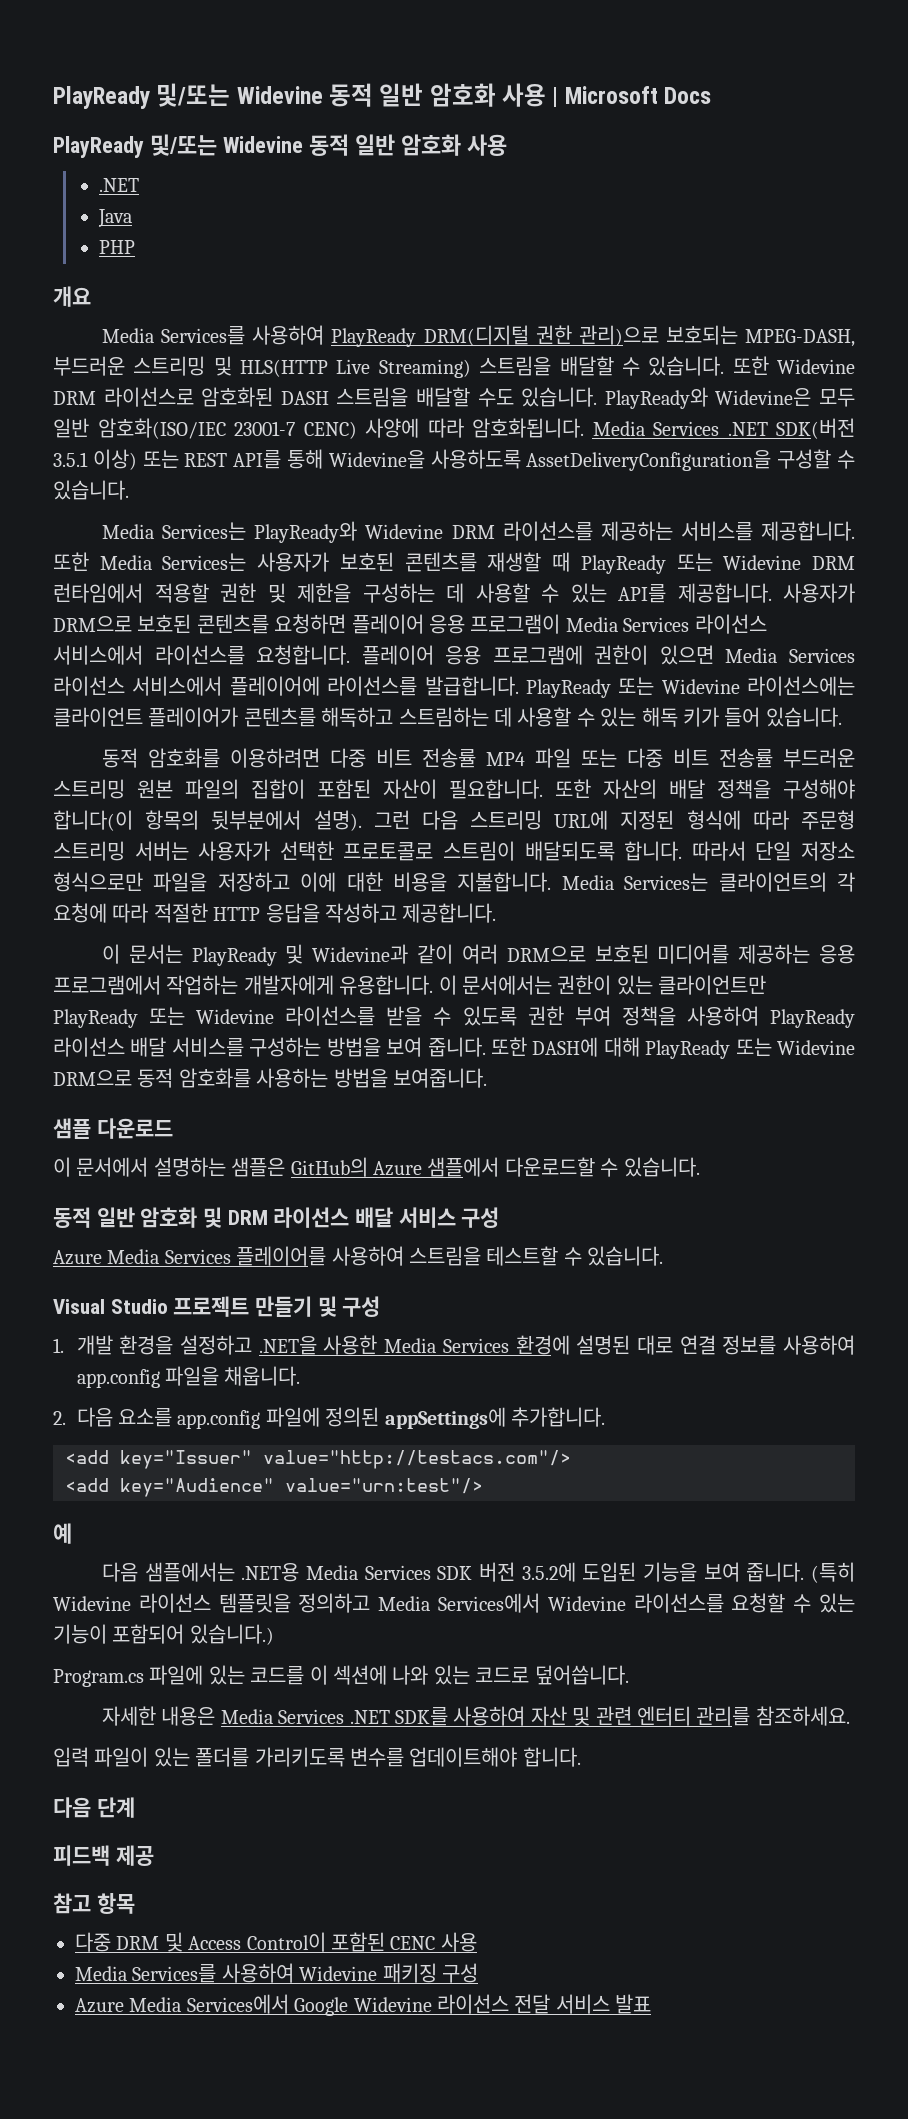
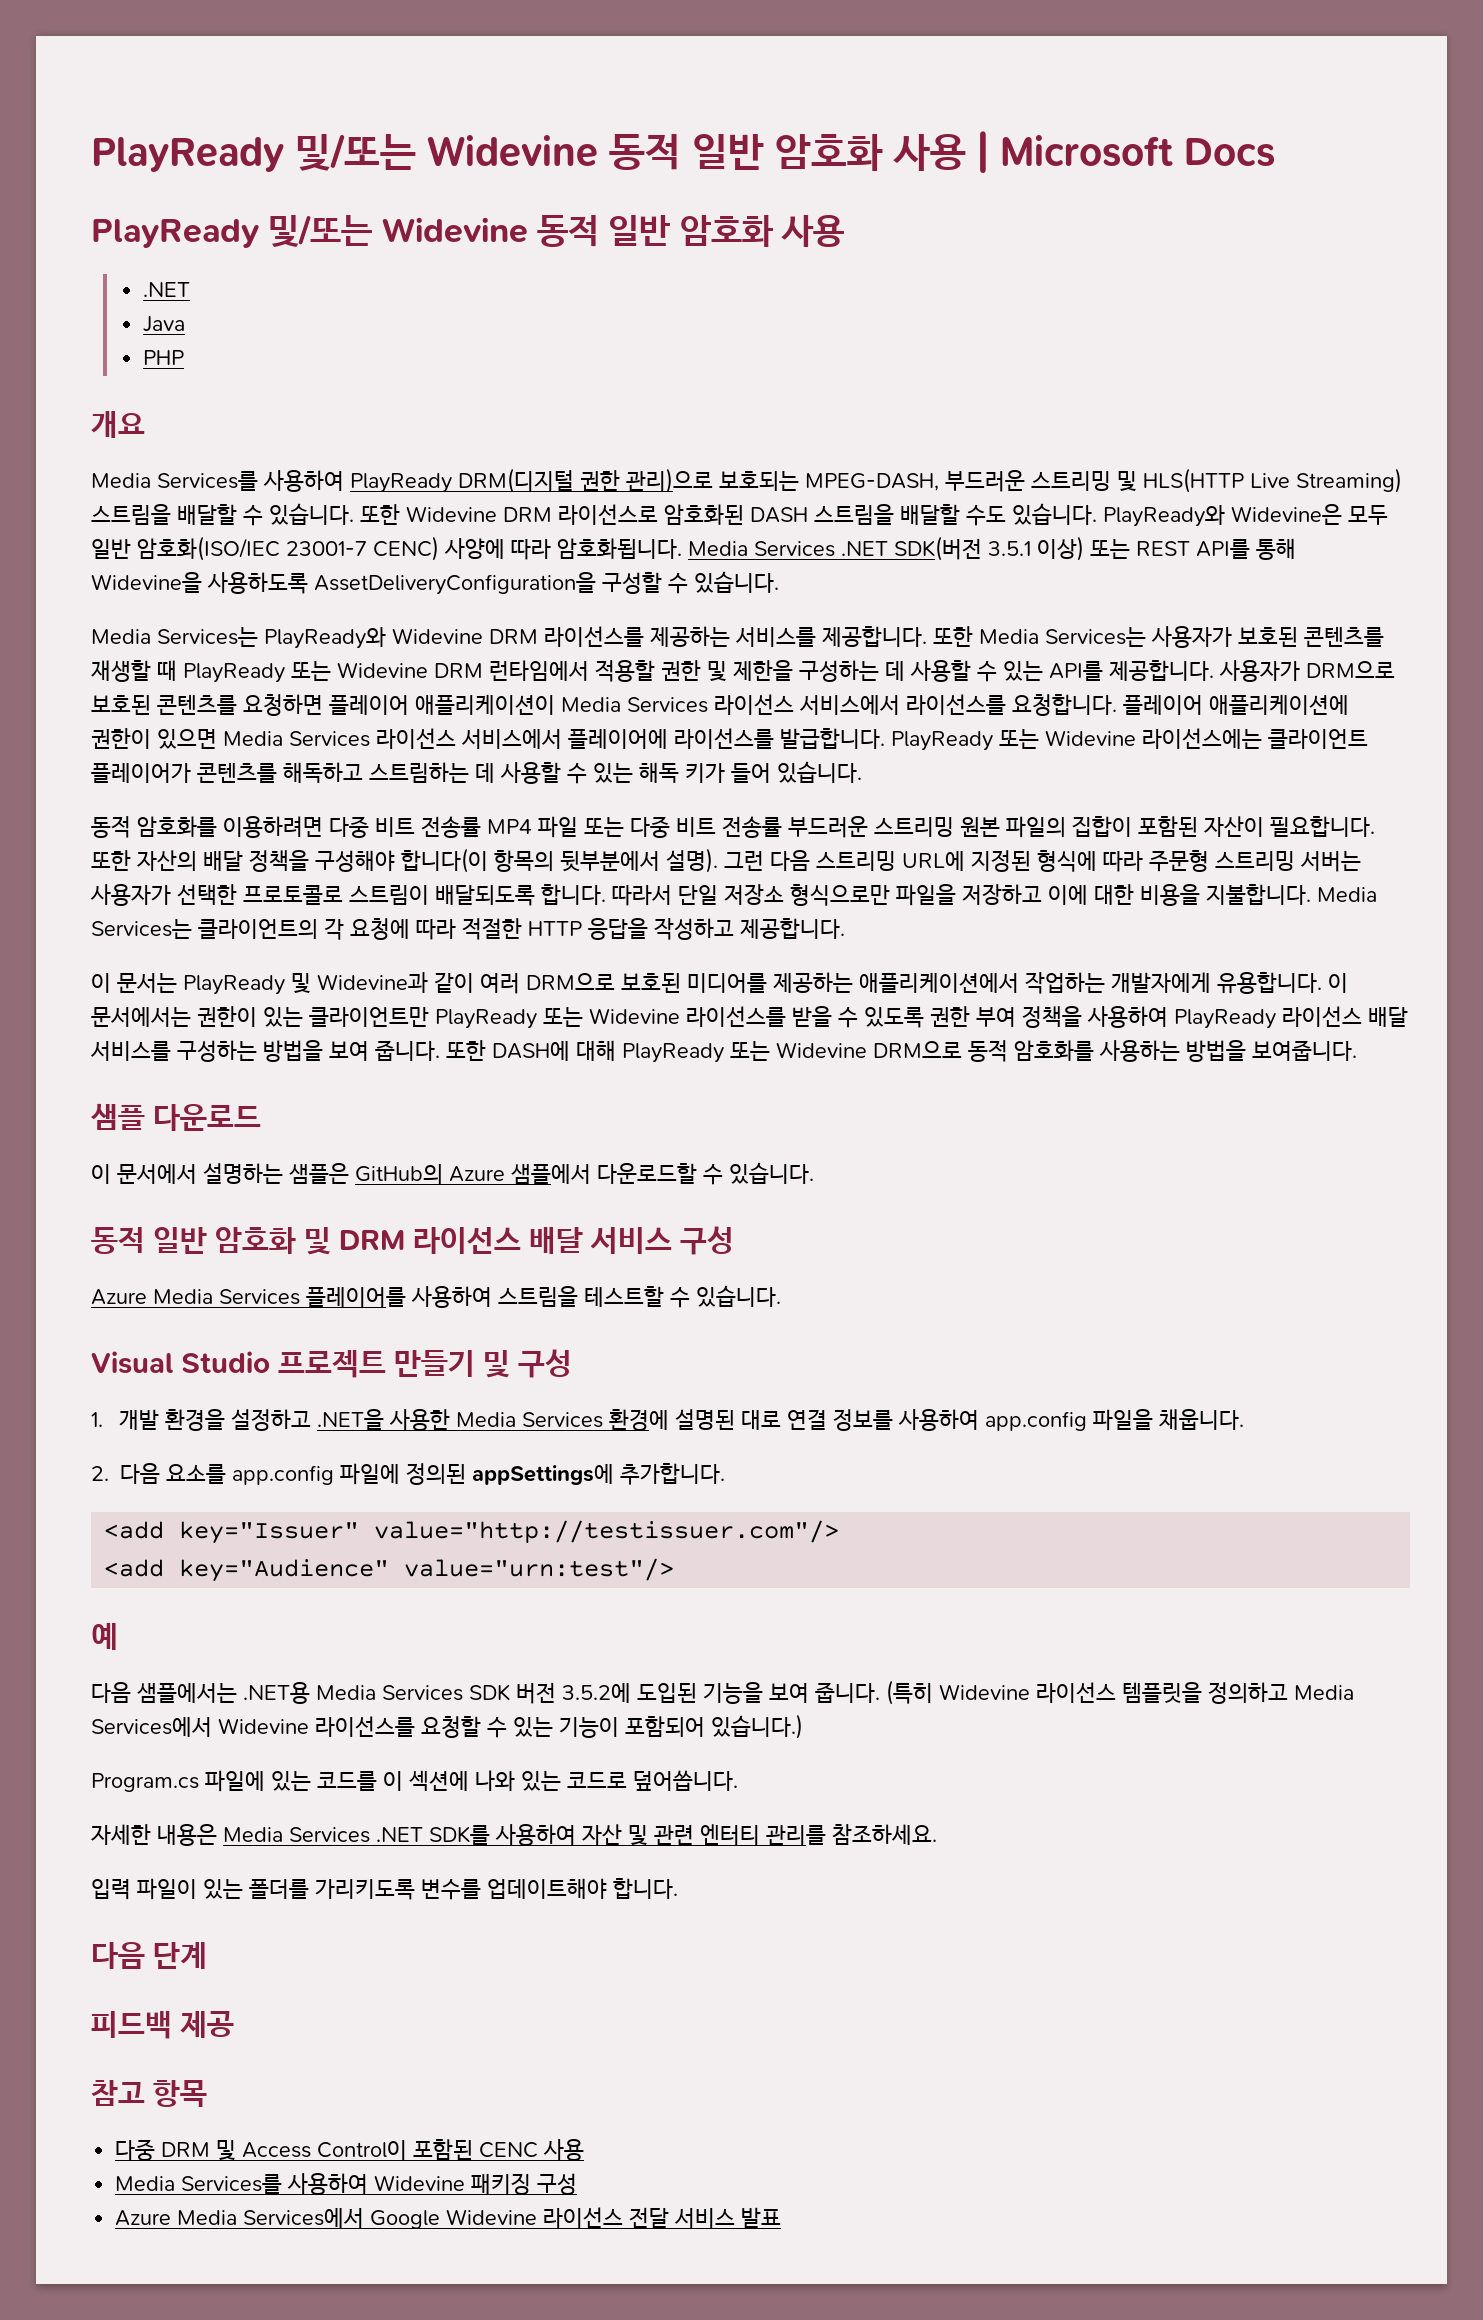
- 사용자가 DRM으로 보호된 콘텐츠를 요청하면 플레이어 응용 프로그램이 Media Services 라이선스 서비스에서 라이선스를 요청합니다.
+ 사용자가 DRM으로 보호된 콘텐츠를 요청하면 플레이어 애플리케이션이 Media Services 라이선스 서비스에서 라이선스를 요청합니다.
- 플레이어 응용 프로그램에 권한이 있으면 Media Services 라이선스 서비스에서 플레이어에 라이선스를 발급합니다.
+ 플레이어 애플리케이션에 권한이 있으면 Media Services 라이선스 서비스에서 플레이어에 라이선스를 발급합니다.
- 이 문서는 PlayReady 및 Widevine과 같이 여러 DRM으로 보호된 미디어를 제공하는 응용 프로그램에서 작업하는 개발자에게 유용합니다.
+ 이 문서는 PlayReady 및 Widevine과 같이 여러 DRM으로 보호된 미디어를 제공하는 애플리케이션에서 작업하는 개발자에게 유용합니다.
- <add key="Issuer" value="http://testacs.com"/>
+ <add key="Issuer" value="http://testissuer.com"/>

